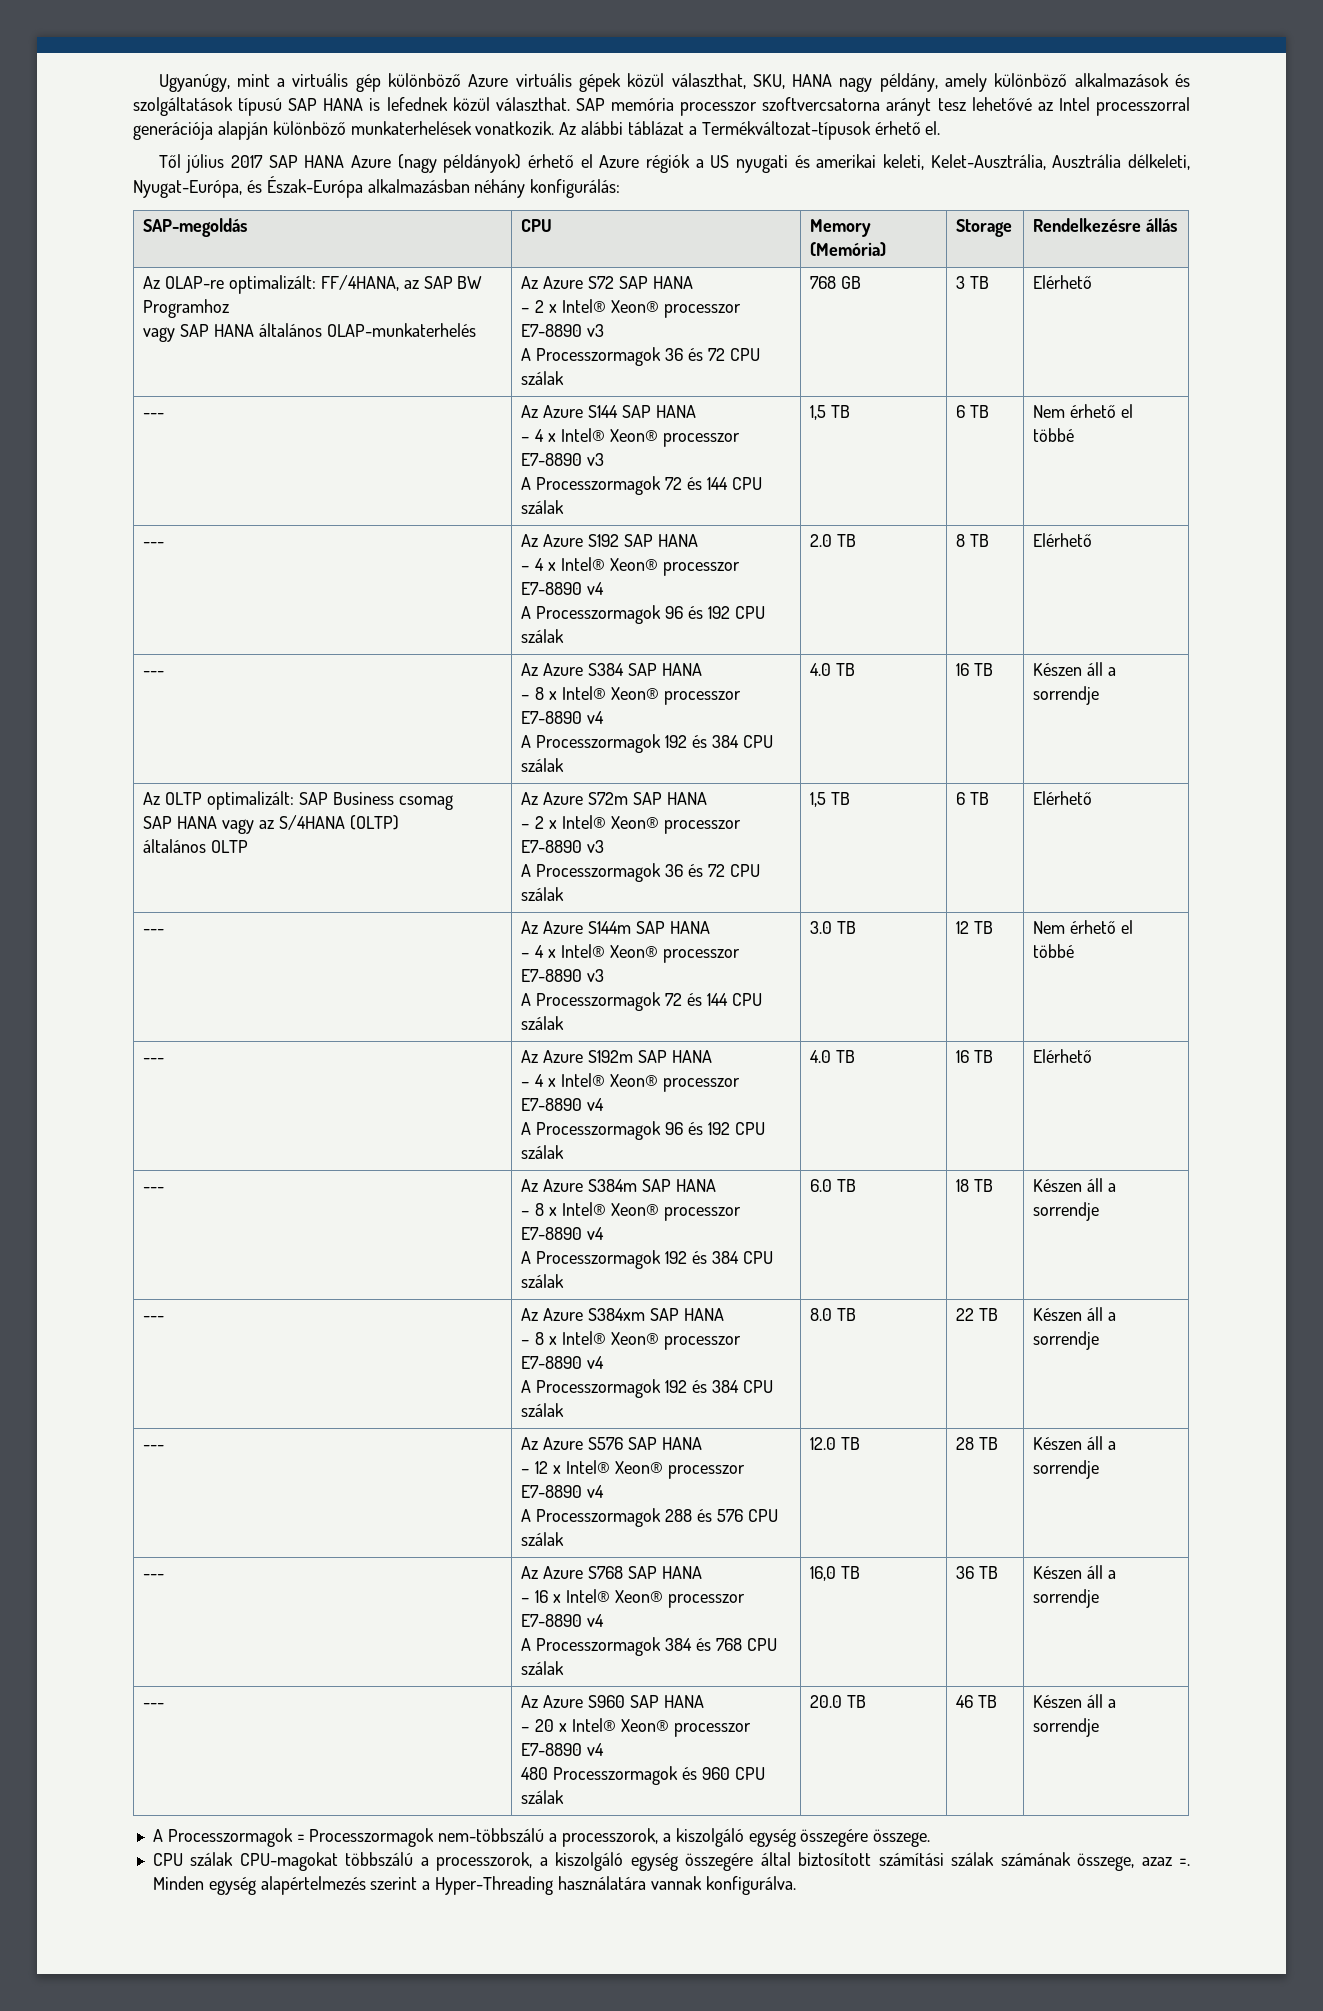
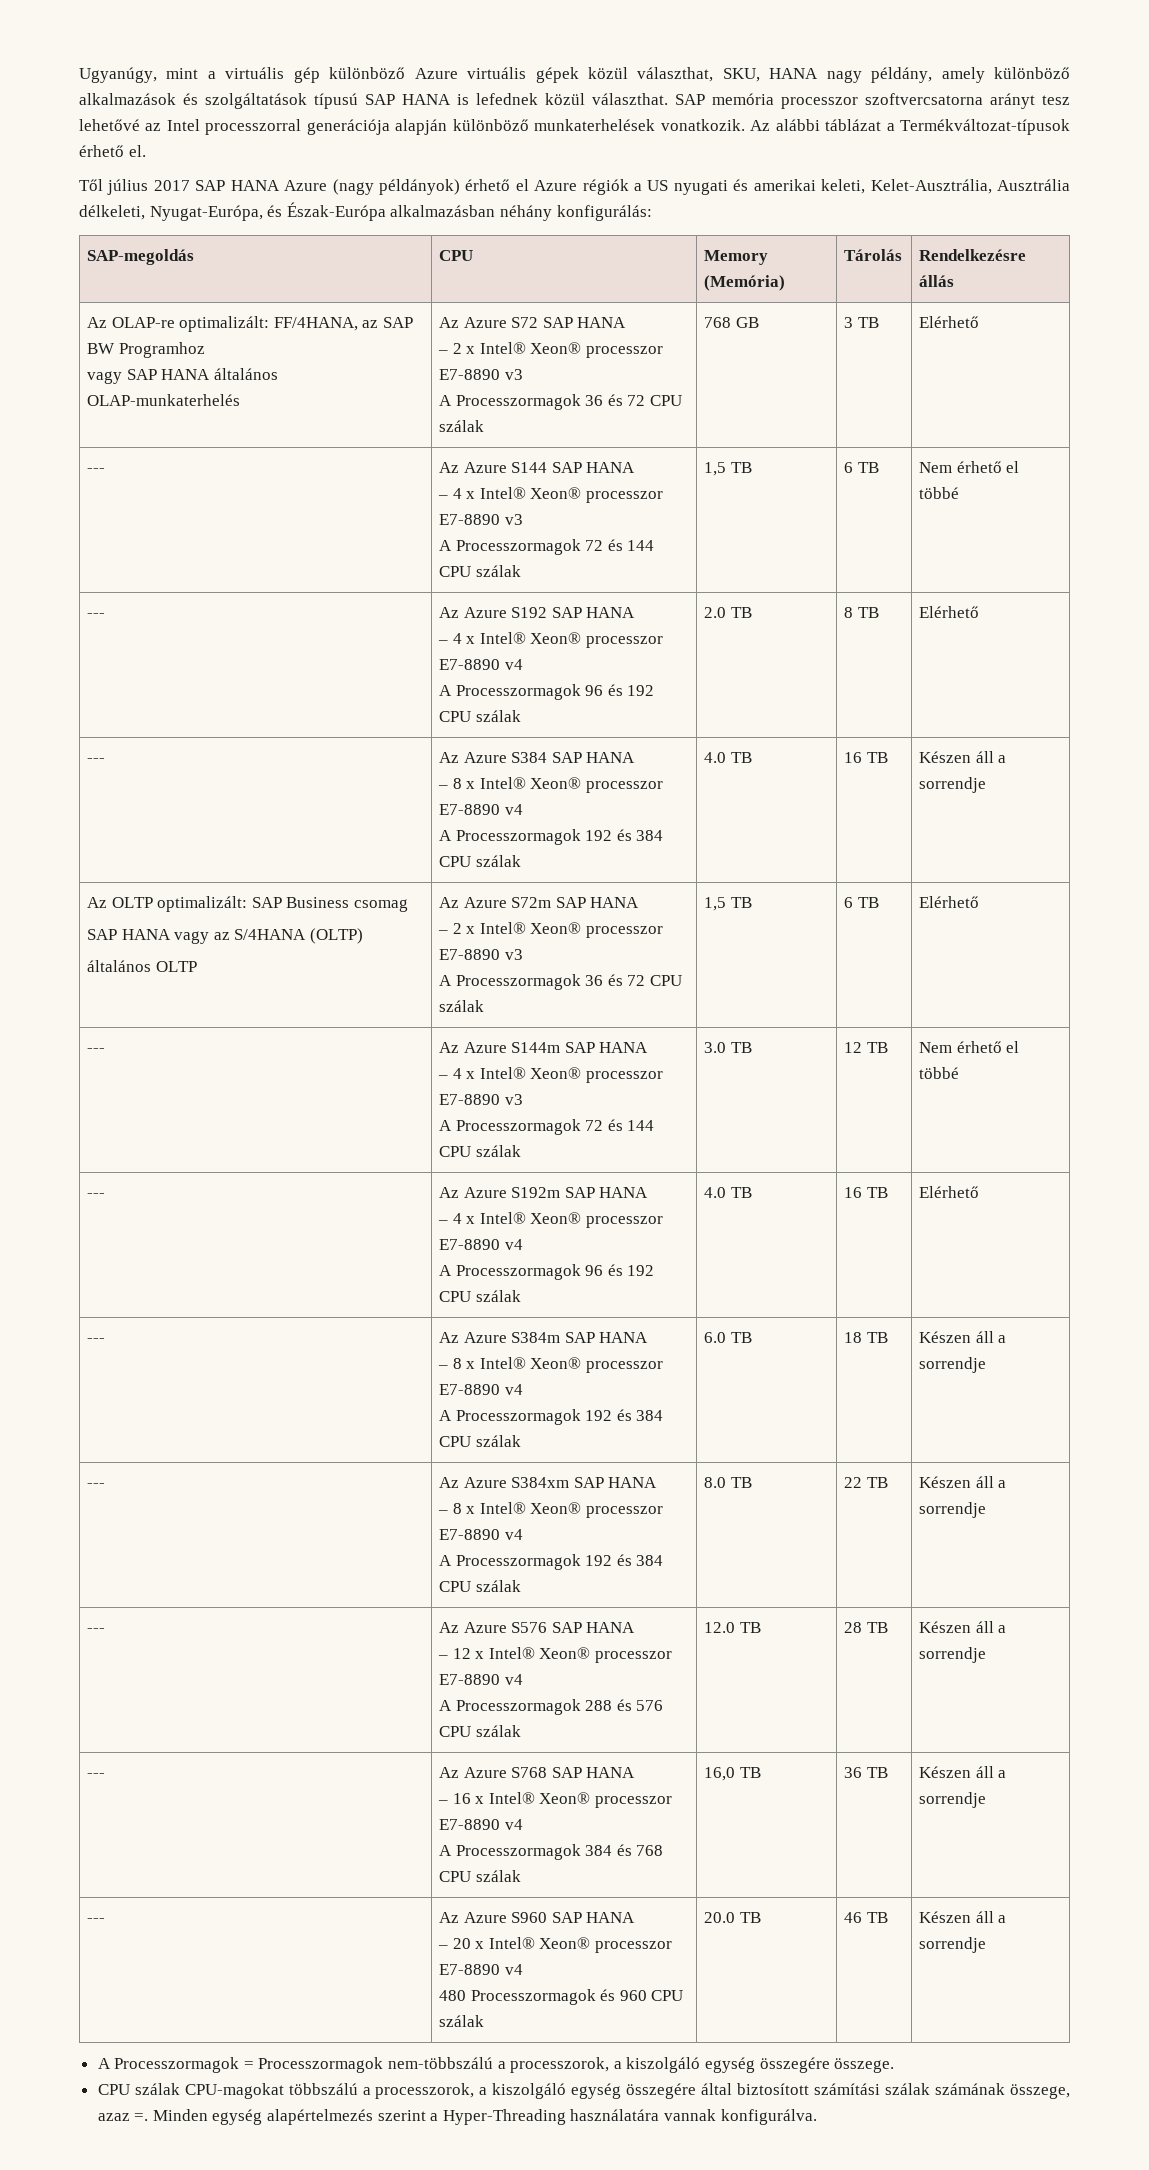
- SAP-megoldás | CPU | Memory (Memória) | Storage | Rendelkezésre állás
+ SAP-megoldás | CPU | Memory (Memória) | Tárolás | Rendelkezésre állás

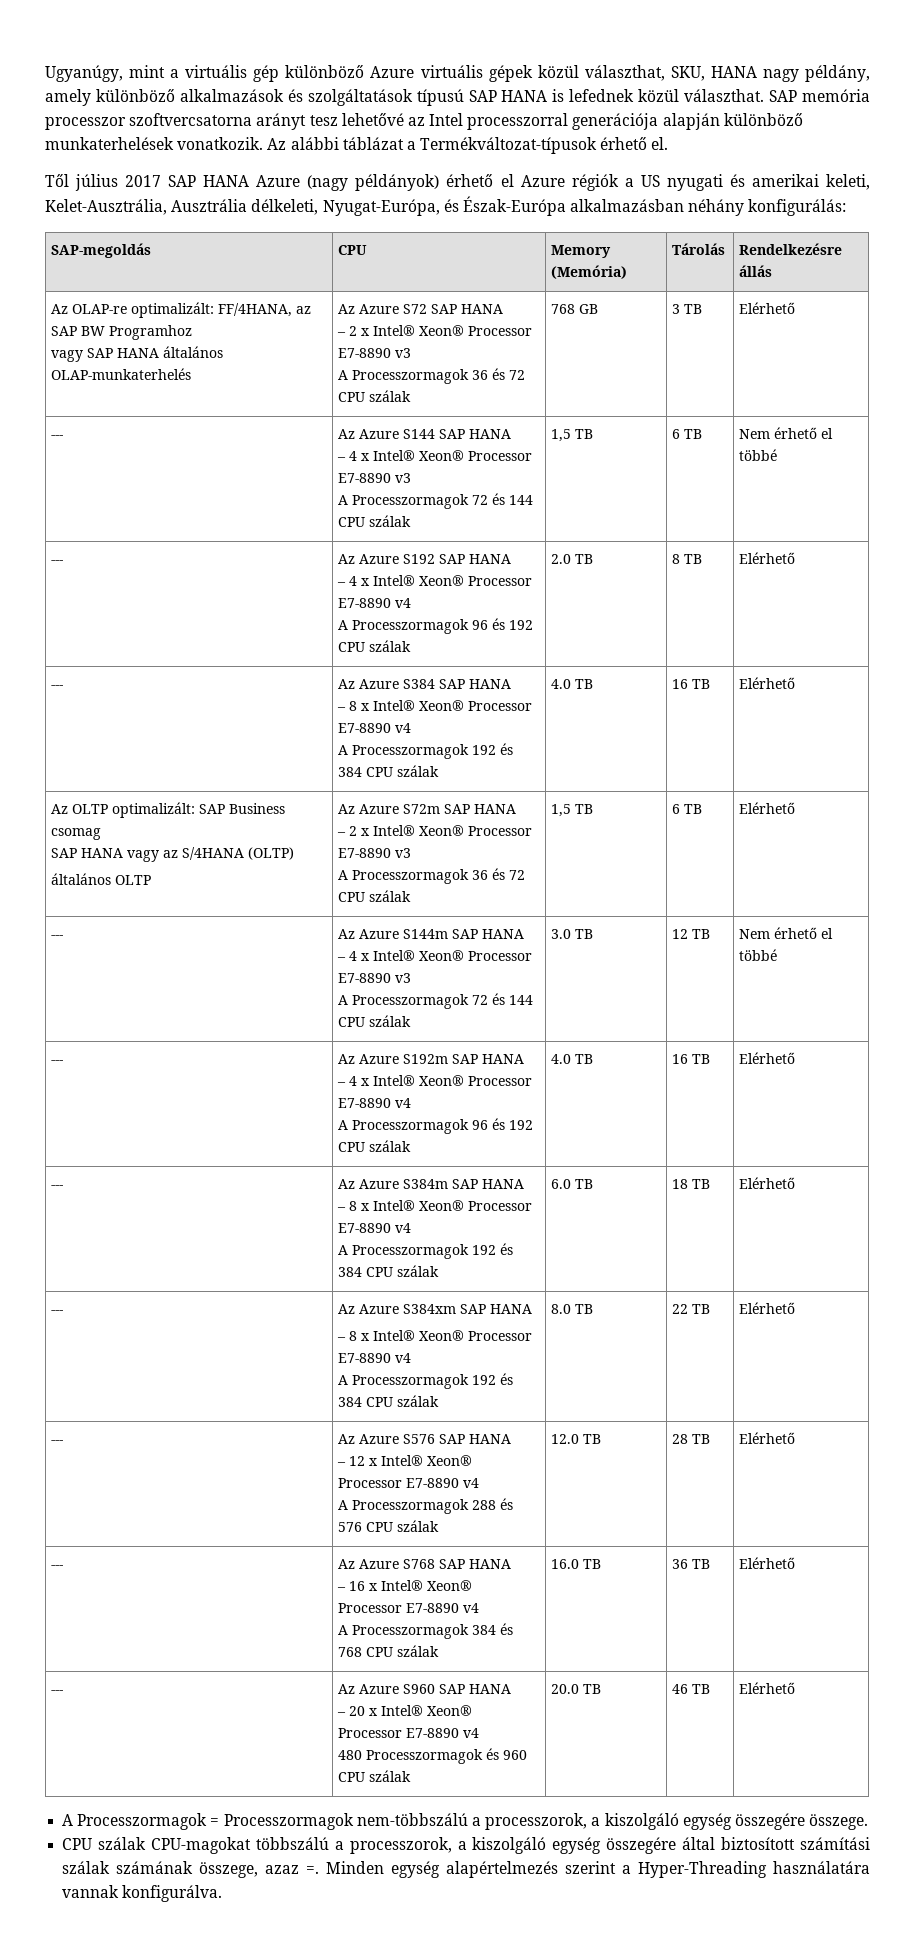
  Az OLAP-re optimalizált: FF/4HANA, az SAP BW Programhoz
  vagy SAP HANA általános OLAP-munkaterhelés | Az Azure S72 SAP HANA
- – 2 x Intel® Xeon® processzor E7-8890 v3
+ – 2 x Intel® Xeon® Processor E7-8890 v3
  --- | Az Azure S144 SAP HANA
- – 4 x Intel® Xeon® processzor E7-8890 v3
+ – 4 x Intel® Xeon® Processor E7-8890 v3
  --- | Az Azure S192 SAP HANA
- – 4 x Intel® Xeon® processzor E7-8890 v4
+ – 4 x Intel® Xeon® Processor E7-8890 v4
  --- | Az Azure S384 SAP HANA
- – 8 x Intel® Xeon® processzor E7-8890 v4
- A Processzormagok 192 és 384 CPU szálak | 4.0 TB | 16 TB | Készen áll a sorrendje
+ – 8 x Intel® Xeon® Processor E7-8890 v4
+ A Processzormagok 192 és 384 CPU szálak | 4.0 TB | 16 TB | Elérhető
  Az OLTP optimalizált: SAP Business csomag
  SAP HANA vagy az S/4HANA (OLTP)
  általános OLTP | Az Azure S72m SAP HANA
- – 2 x Intel® Xeon® processzor E7-8890 v3
+ – 2 x Intel® Xeon® Processor E7-8890 v3
  --- | Az Azure S144m SAP HANA
- – 4 x Intel® Xeon® processzor E7-8890 v3
+ – 4 x Intel® Xeon® Processor E7-8890 v3
  --- | Az Azure S192m SAP HANA
- – 4 x Intel® Xeon® processzor E7-8890 v4
+ – 4 x Intel® Xeon® Processor E7-8890 v4
  --- | Az Azure S384m SAP HANA
- – 8 x Intel® Xeon® processzor E7-8890 v4
- A Processzormagok 192 és 384 CPU szálak | 6.0 TB | 18 TB | Készen áll a sorrendje
+ – 8 x Intel® Xeon® Processor E7-8890 v4
+ A Processzormagok 192 és 384 CPU szálak | 6.0 TB | 18 TB | Elérhető
  --- | Az Azure S384xm SAP HANA
- – 8 x Intel® Xeon® processzor E7-8890 v4
- A Processzormagok 192 és 384 CPU szálak | 8.0 TB | 22 TB | Készen áll a sorrendje
+ – 8 x Intel® Xeon® Processor E7-8890 v4
+ A Processzormagok 192 és 384 CPU szálak | 8.0 TB | 22 TB | Elérhető
  --- | Az Azure S576 SAP HANA
- – 12 x Intel® Xeon® processzor E7-8890 v4
- A Processzormagok 288 és 576 CPU szálak | 12.0 TB | 28 TB | Készen áll a sorrendje
+ – 12 x Intel® Xeon® Processor E7-8890 v4
+ A Processzormagok 288 és 576 CPU szálak | 12.0 TB | 28 TB | Elérhető
  --- | Az Azure S768 SAP HANA
- – 16 x Intel® Xeon® processzor E7-8890 v4
- A Processzormagok 384 és 768 CPU szálak | 16,0 TB | 36 TB | Készen áll a sorrendje
+ – 16 x Intel® Xeon® Processor E7-8890 v4
+ A Processzormagok 384 és 768 CPU szálak | 16.0 TB | 36 TB | Elérhető
  --- | Az Azure S960 SAP HANA
- – 20 x Intel® Xeon® processzor E7-8890 v4
- 480 Processzormagok és 960 CPU szálak | 20.0 TB | 46 TB | Készen áll a sorrendje
+ – 20 x Intel® Xeon® Processor E7-8890 v4
+ 480 Processzormagok és 960 CPU szálak | 20.0 TB | 46 TB | Elérhető

